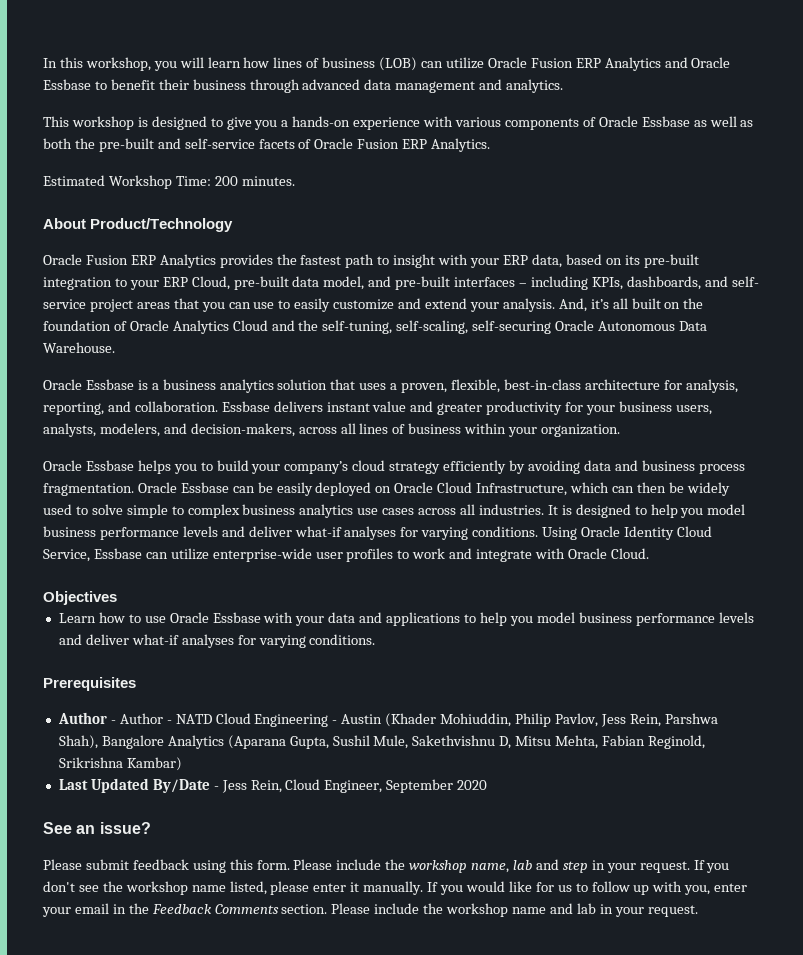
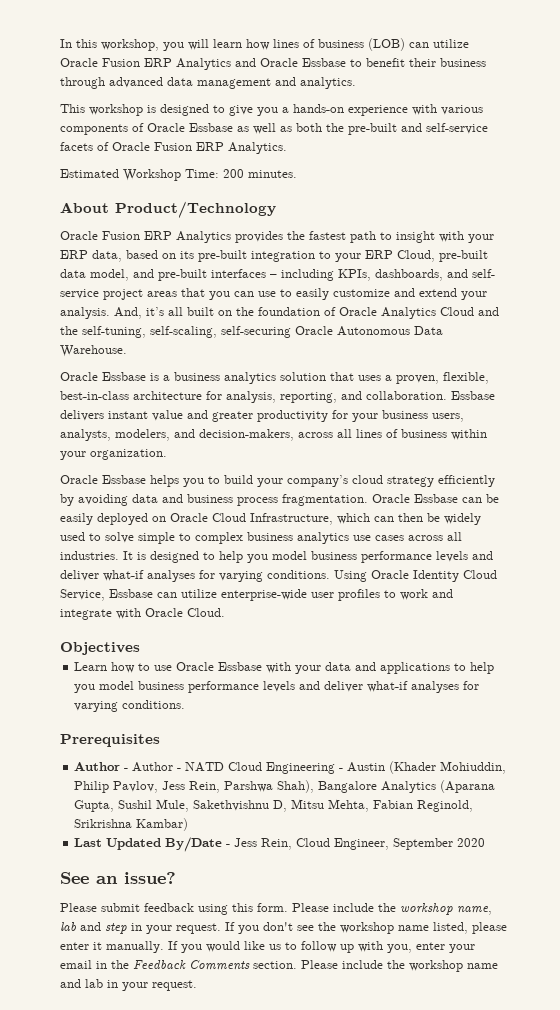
- If you would like for us to follow up with you, enter your email in the Feedback Comments section.
+ If you would like us to follow up with you, enter your email in the Feedback Comments section.

